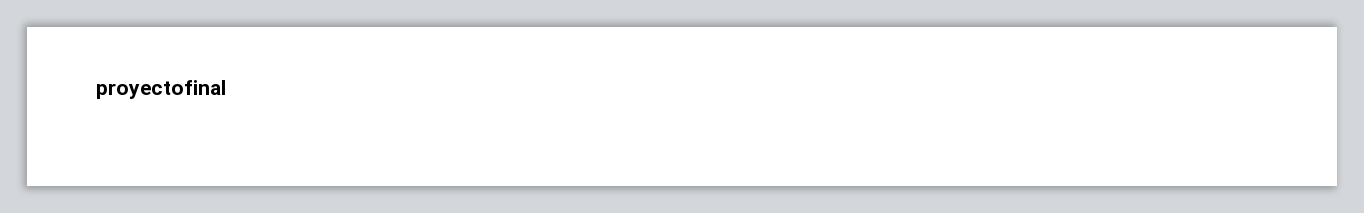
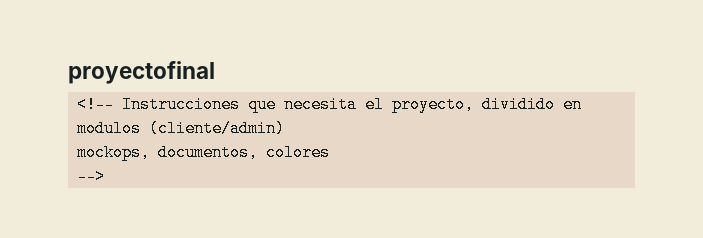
+ <!-- Instrucciones que necesita el proyecto, dividido en modulos (cliente/admin)
+ mockops, documentos, colores
+ -->

